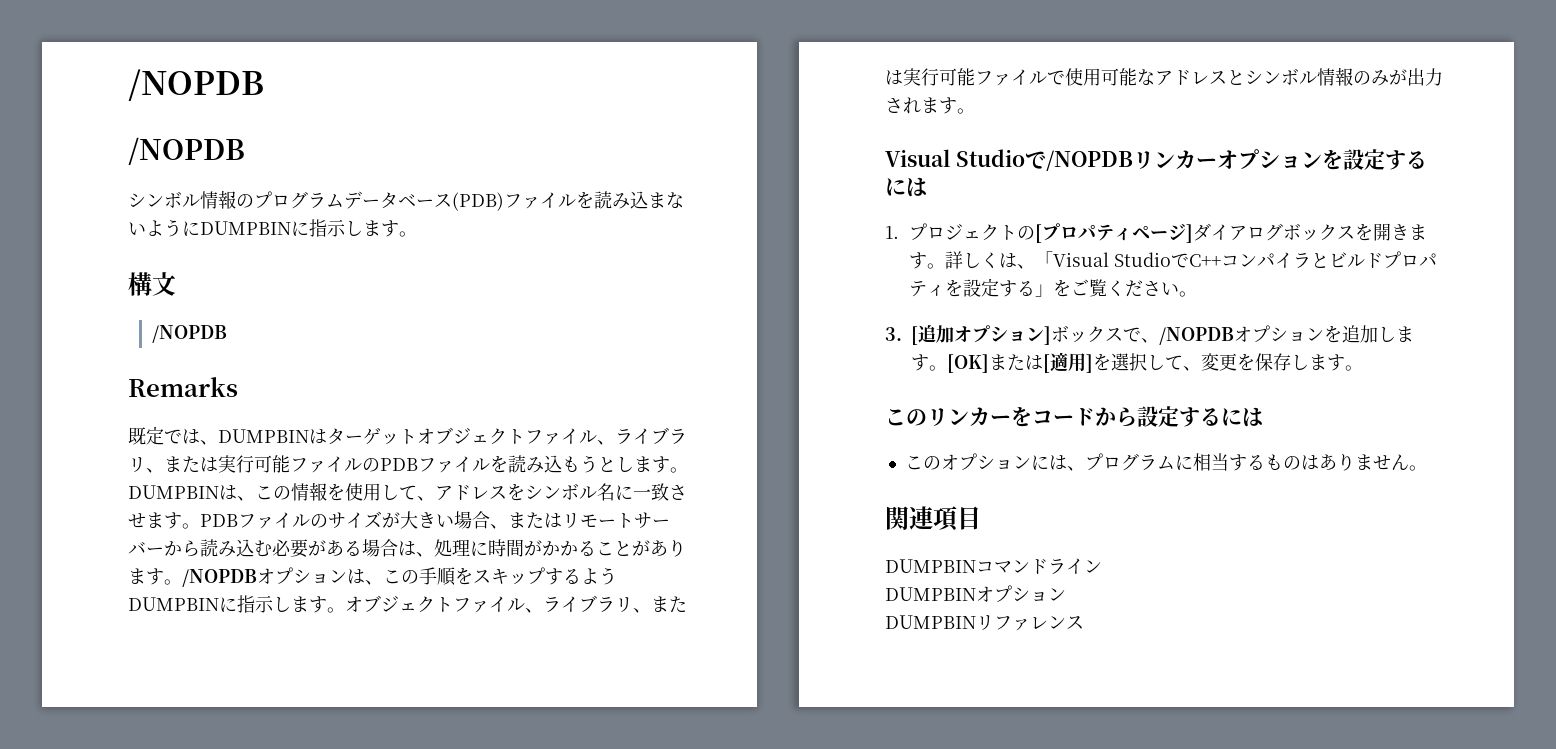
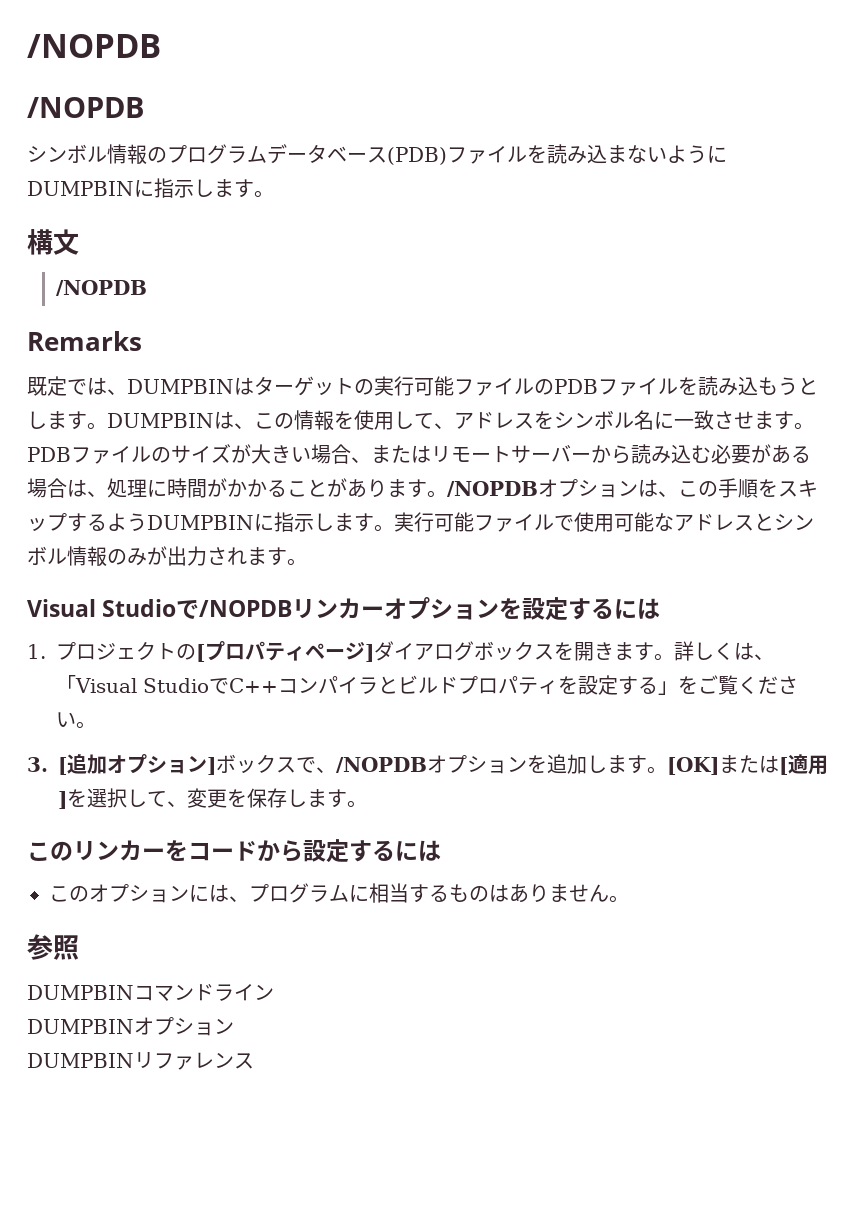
- 既定では、DUMPBINはターゲットオブジェクトファイル、ライブラリ、または実行可能ファイルのPDBファイルを読み込もうとします。
+ 既定では、DUMPBINはターゲットの実行可能ファイルのPDBファイルを読み込もうとします。
- オブジェクトファイル、ライブラリ、または実行可能ファイルで使用可能なアドレスとシンボル情報のみが出力されます。
+ 実行可能ファイルで使用可能なアドレスとシンボル情報のみが出力されます。
- 関連項目
+ 参照

